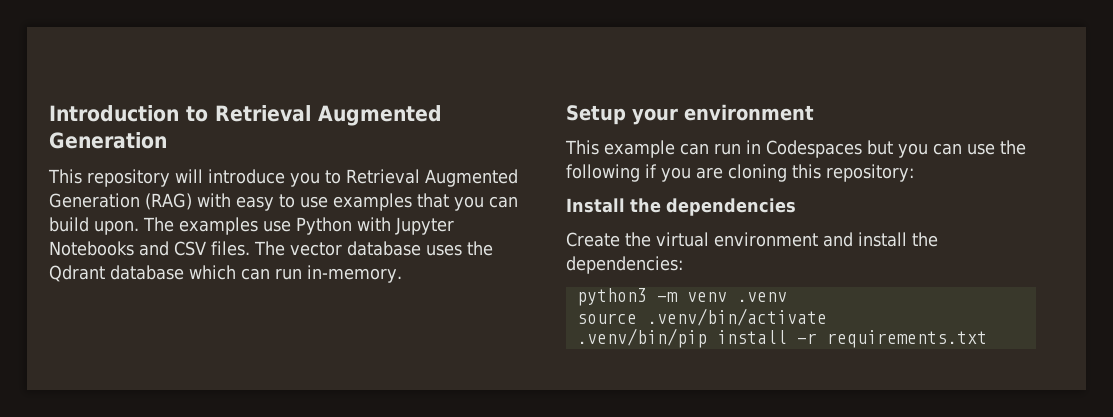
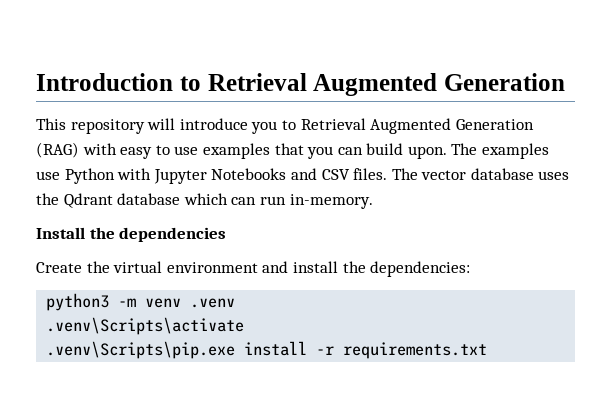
- Setup your environment
- This example can run in Codespaces but you can use the following if you are cloning this repository:
- source .venv/bin/activate
- .venv/bin/pip install -r requirements.txt
+ .venv\Scripts\activate
+ .venv\Scripts\pip.exe install -r requirements.txt

